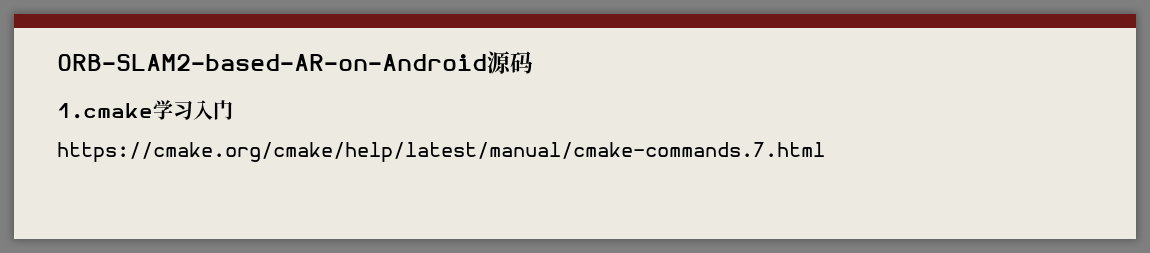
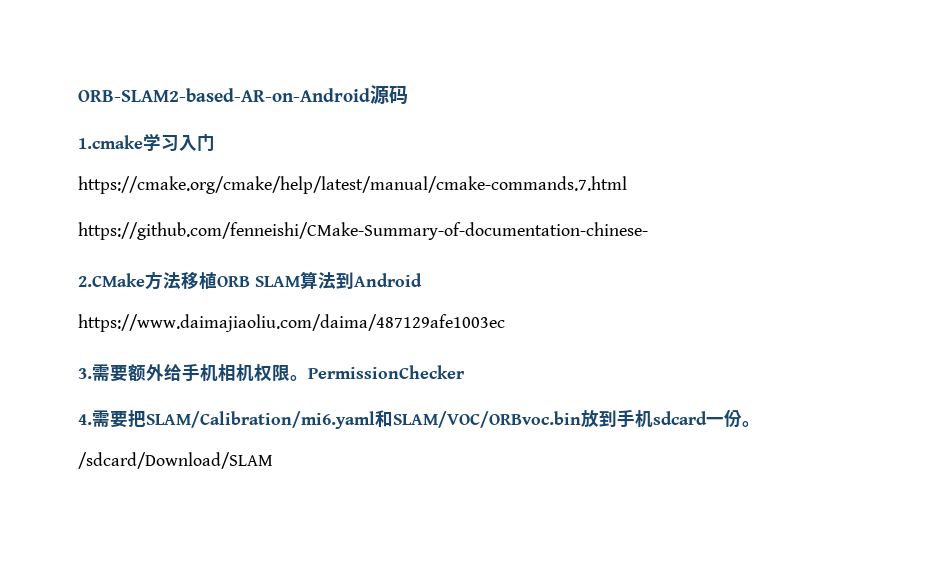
+ https://github.com/fenneishi/CMake-Summary-of-documentation-chinese-
+ 2.CMake方法移植ORB SLAM算法到Android
+ https://www.daimajiaoliu.com/daima/487129afe1003ec
+ 3.需要额外给手机相机权限。PermissionChecker
+ 4.需要把SLAM/Calibration/mi6.yaml和SLAM/VOC/ORBvoc.bin放到手机sdcard一份。
+ /sdcard/Download/SLAM

